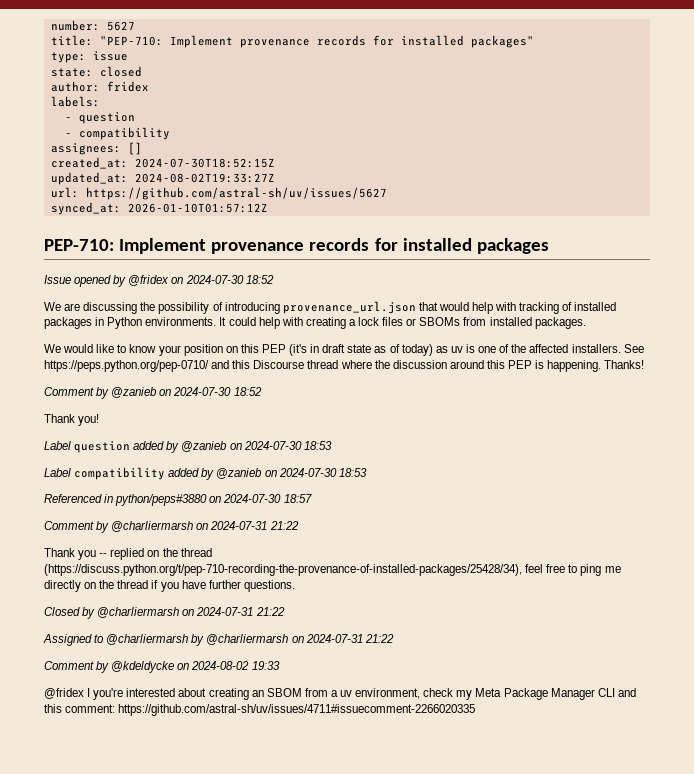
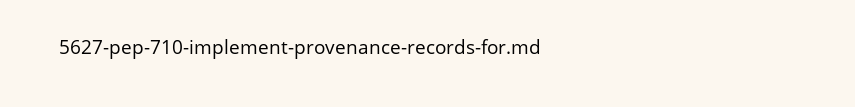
- number: 5627
- title: "PEP-710: Implement provenance records for installed packages"
- type: issue
- state: closed
- author: fridex
- labels:
- - question
- - compatibility
- assignees: []
- created_at: 2024-07-30T18:52:15Z
- updated_at: 2024-08-02T19:33:27Z
- url: https://github.com/astral-sh/uv/issues/5627
- synced_at: 2026-01-10T01:57:12Z
- PEP-710: Implement provenance records for installed packages
- Issue opened by @fridex on 2024-07-30 18:52
- We are discussing the possibility of introducing provenance_url.json that would help with tracking of installed packages in Python environments. It could help with creating a lock files or SBOMs from installed packages.
- We would like to know your position on this PEP (it's in draft state as of today) as uv is one of the affected installers. See https://peps.python.org/pep-0710/ and this Discourse thread where the discussion around this PEP is happening. Thanks!
- Comment by @zanieb on 2024-07-30 18:52
- Thank you!
- Label question added by @zanieb on 2024-07-30 18:53
- Label compatibility added by @zanieb on 2024-07-30 18:53
- Referenced in python/peps#3880 on 2024-07-30 18:57
- Comment by @charliermarsh on 2024-07-31 21:22
- Thank you -- replied on the thread (https://discuss.python.org/t/pep-710-recording-the-provenance-of-installed-packages/25428/34), feel free to ping me directly on the thread if you have further questions.
- Closed by @charliermarsh on 2024-07-31 21:22
- Assigned to @charliermarsh by @charliermarsh on 2024-07-31 21:22
- Comment by @kdeldycke on 2024-08-02 19:33
- @fridex I you're interested about creating an SBOM from a uv environment, check my Meta Package Manager CLI and this comment: https://github.com/astral-sh/uv/issues/4711#issuecomment-2266020335
+ 5627-pep-710-implement-provenance-records-for.md

